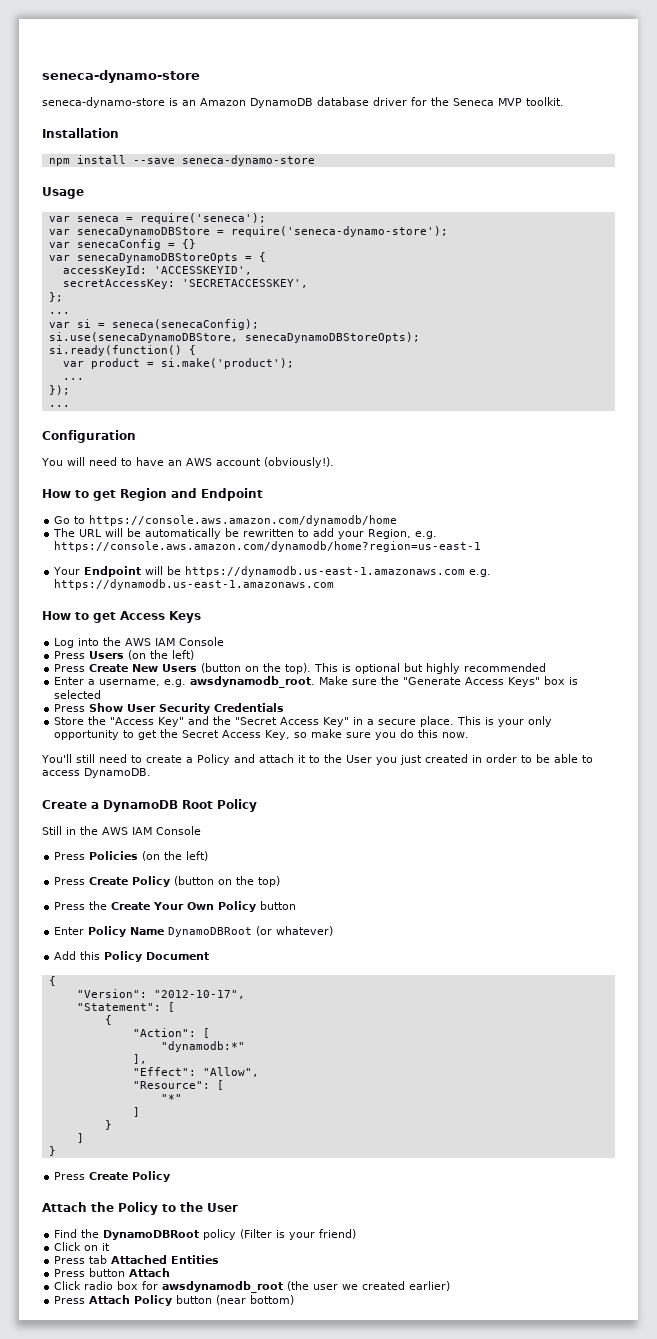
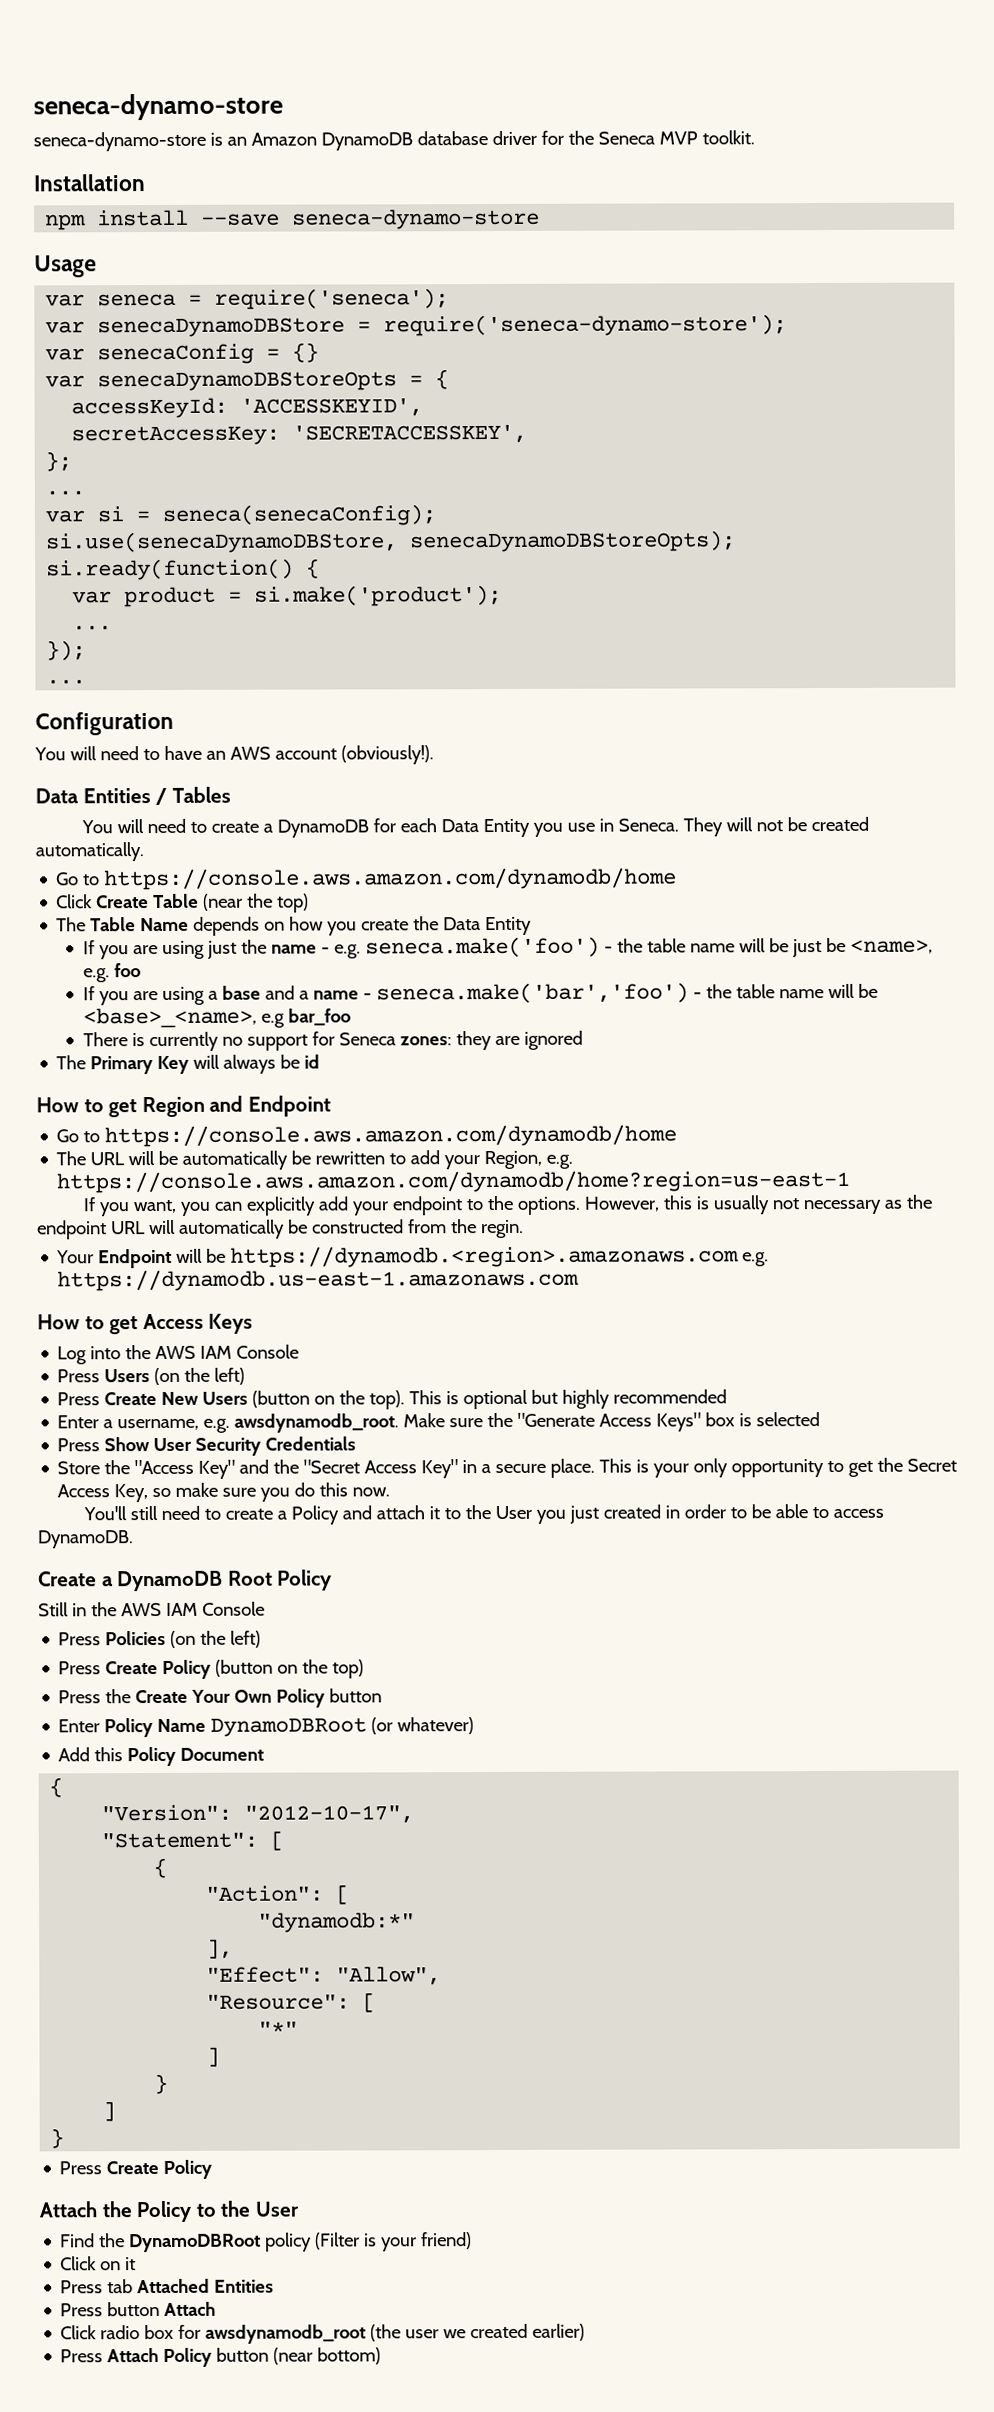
+ Data Entities / Tables
+ You will need to create a DynamoDB for each Data Entity you use in Seneca. They will not be created automatically.
+ Go to https://console.aws.amazon.com/dynamodb/home
+ Click Create Table (near the top)
+ The Table Name depends on how you create the Data Entity
+ If you are using just the name - e.g. seneca.make('foo') - the table name will be just be <name>, e.g. foo
+ If you are using a base and a name - seneca.make('bar','foo') - the table name will be <base>_<name>, e.g bar_foo
+ There is currently no support for Seneca zones: they are ignored
+ The Primary Key will always be id
+ If you want, you can explicitly add your endpoint to the options. However, this is usually not necessary as the endpoint URL will automatically be constructed from the regin.
- Your Endpoint will be https://dynamodb.us-east-1.amazonaws.com e.g. https://dynamodb.us-east-1.amazonaws.com
+ Your Endpoint will be https://dynamodb.<region>.amazonaws.com e.g. https://dynamodb.us-east-1.amazonaws.com

